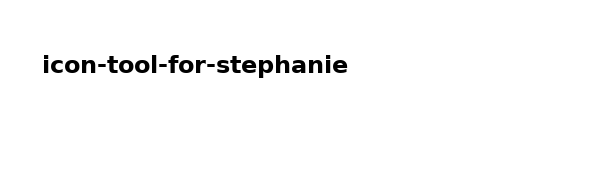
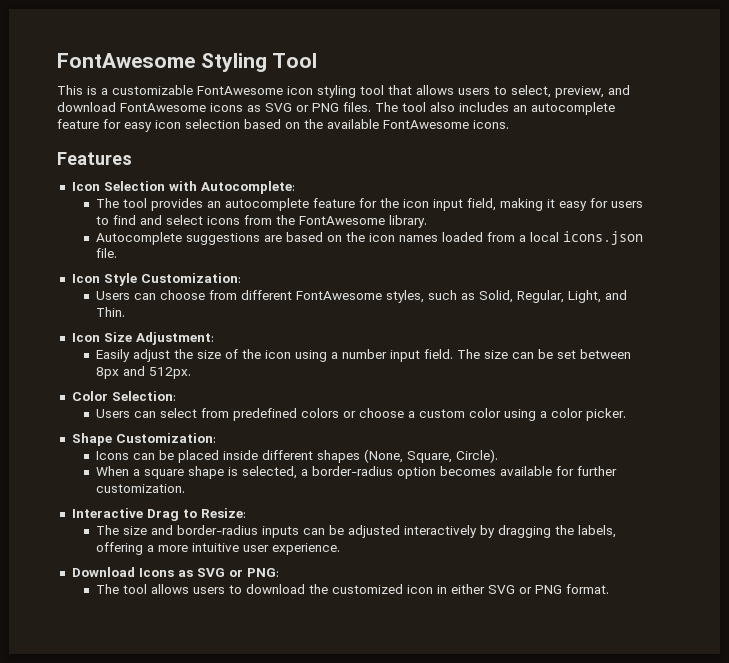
- icon-tool-for-stephanie
+ FontAwesome Styling Tool
+ This is a customizable FontAwesome icon styling tool that allows users to select, preview, and download FontAwesome icons as SVG or PNG files. The tool also includes an autocomplete feature for easy icon selection based on the available FontAwesome icons.
+ Features
+ Icon Selection with Autocomplete:
+ The tool provides an autocomplete feature for the icon input field, making it easy for users to find and select icons from the FontAwesome library.
+ Autocomplete suggestions are based on the icon names loaded from a local icons.json file.
+ Icon Style Customization:
+ Users can choose from different FontAwesome styles, such as Solid, Regular, Light, and Thin.
+ Icon Size Adjustment:
+ Easily adjust the size of the icon using a number input field. The size can be set between 8px and 512px.
+ Color Selection:
+ Users can select from predefined colors or choose a custom color using a color picker.
+ Shape Customization:
+ Icons can be placed inside different shapes (None, Square, Circle).
+ When a square shape is selected, a border-radius option becomes available for further customization.
+ Interactive Drag to Resize:
+ The size and border-radius inputs can be adjusted interactively by dragging the labels, offering a more intuitive user experience.
+ Download Icons as SVG or PNG:
+ The tool allows users to download the customized icon in either SVG or PNG format.

